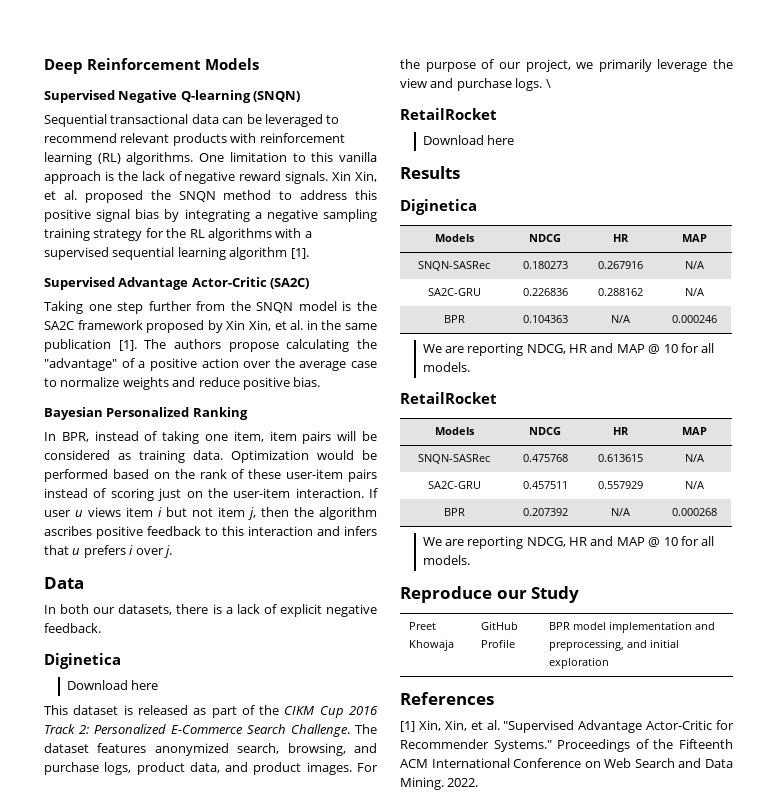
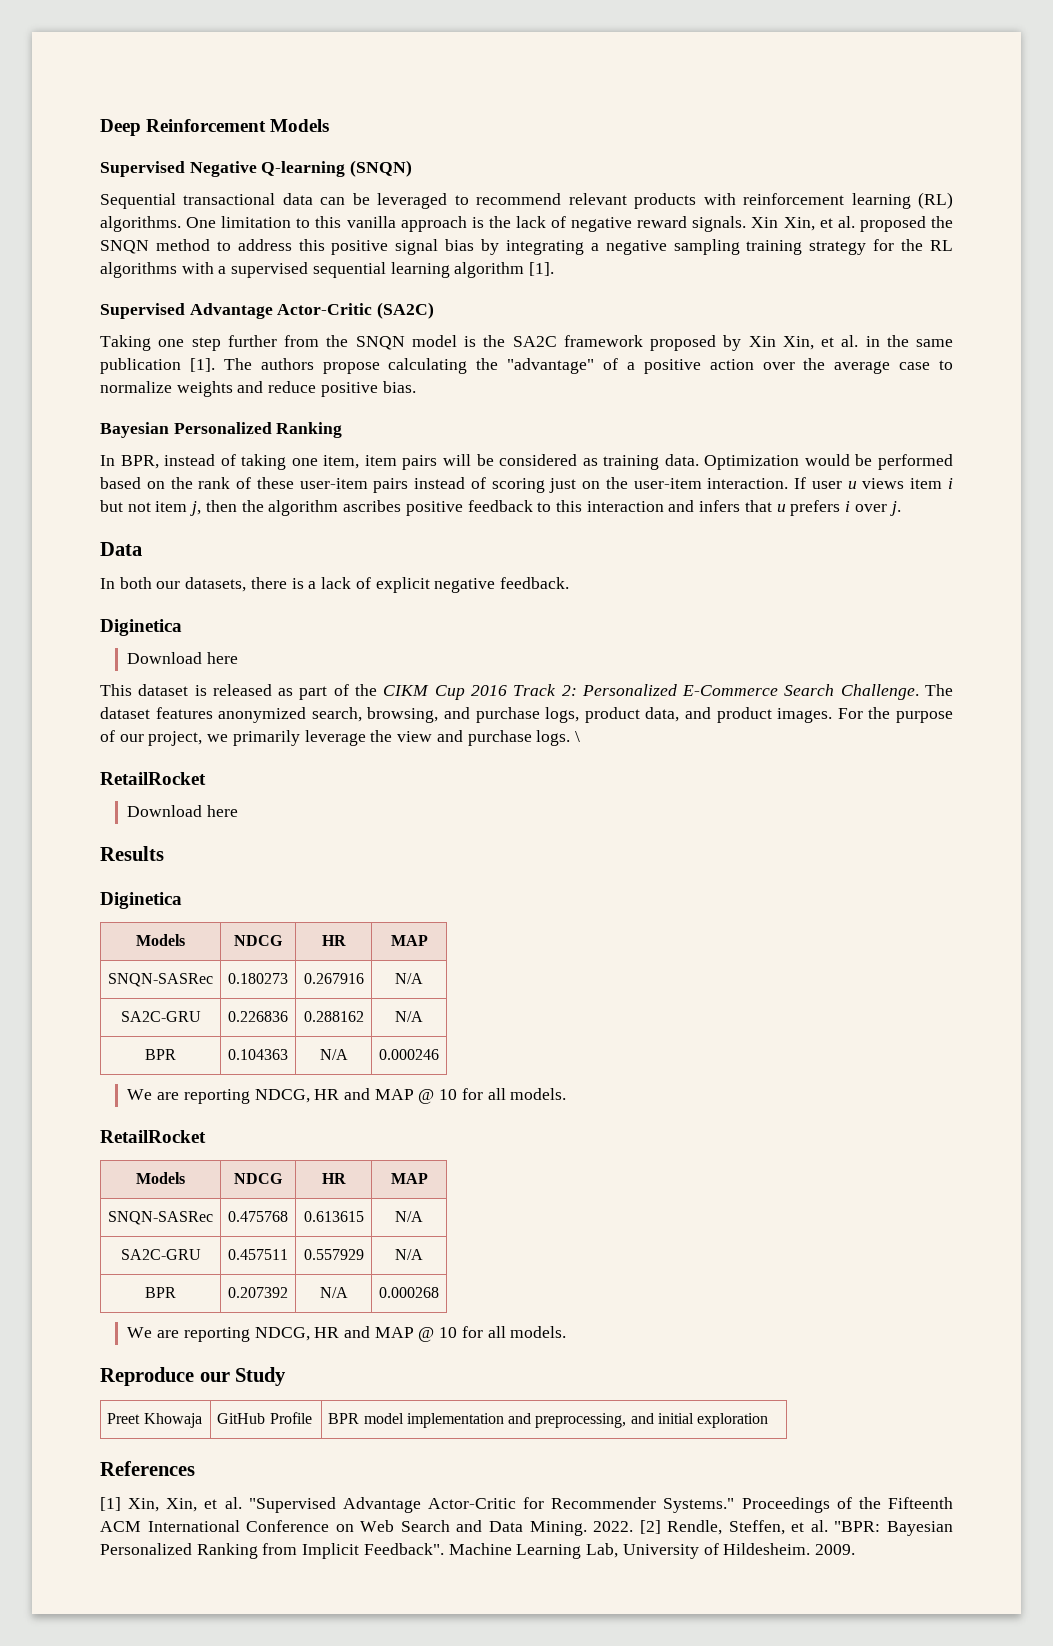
+ [2] Rendle, Steffen, et al. "BPR: Bayesian Personalized Ranking from Implicit Feedback". Machine Learning Lab, University of Hildesheim. 2009.

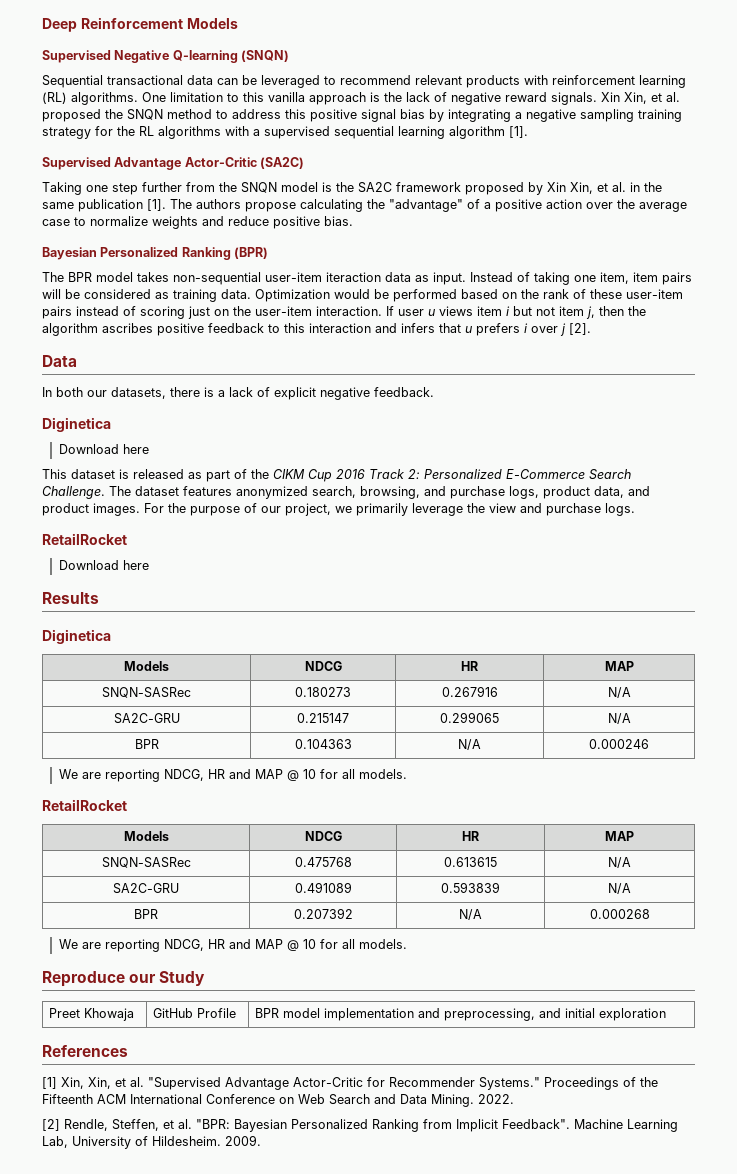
  The authors propose calculating the "advantage" of a positive action over the average case to normalize weights and reduce positive bias.
- Bayesian Personalized Ranking
- In BPR, instead of taking one item, item pairs will be considered as training data.
+ Bayesian Personalized Ranking (BPR)
+ The BPR model takes non-sequential user-item iteraction data as input. Instead of taking one item, item pairs will be considered as training data.
- If user u views item i but not item j, then the algorithm ascribes positive feedback to this interaction and infers that u prefers i over j.
+ If user u views item i but not item j, then the algorithm ascribes positive feedback to this interaction and infers that u prefers i over j [2].
- \
- SA2C-GRU | 0.226836 | 0.288162 | N/A
+ SA2C-GRU | 0.215147 | 0.299065 | N/A
- SA2C-GRU | 0.457511 | 0.557929 | N/A
+ SA2C-GRU | 0.491089 | 0.593839 | N/A
- 2022. [2] Rendle, Steffen, et al. "BPR: Bayesian Personalized Ranking from Implicit Feedback".
+ 2022.
+ [2] Rendle, Steffen, et al. "BPR: Bayesian Personalized Ranking from Implicit Feedback".

